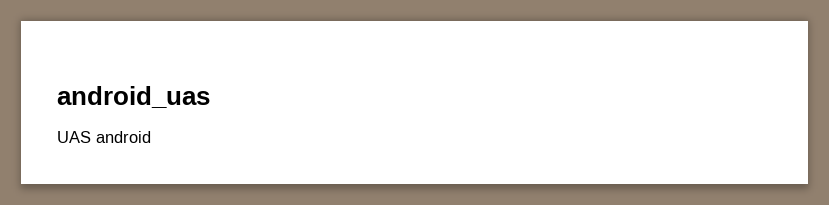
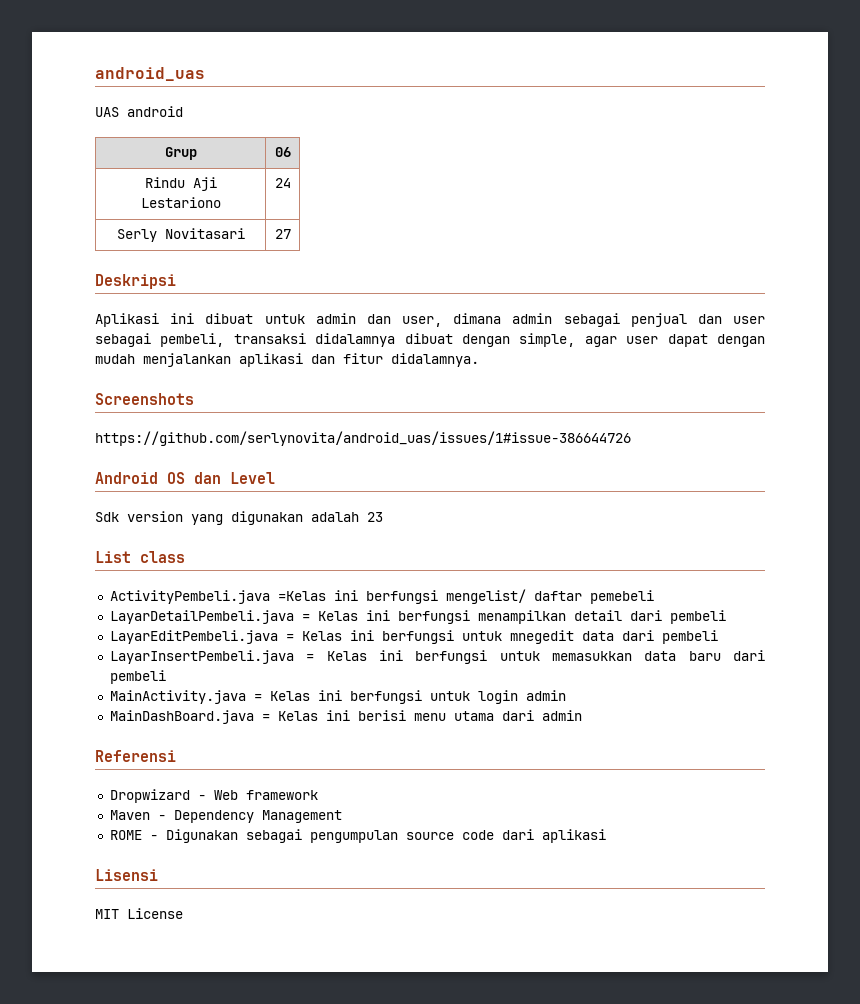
+ Grup | 06
+ Rindu Aji Lestariono | 24
+ Serly Novitasari | 27
+ Deskripsi
+ Aplikasi ini dibuat untuk admin dan user, dimana admin sebagai penjual dan user sebagai pembeli, transaksi didalamnya dibuat dengan simple, agar user dapat dengan mudah menjalankan aplikasi dan fitur didalamnya.
+ Screenshots
+ https://github.com/serlynovita/android_uas/issues/1#issue-386644726
+ Android OS dan Level
+ Sdk version yang digunakan adalah 23
+ List class
+ ActivityPembeli.java =Kelas ini berfungsi mengelist/ daftar pemebeli
+ LayarDetailPembeli.java = Kelas ini berfungsi menampilkan detail dari pembeli
+ LayarEditPembeli.java = Kelas ini berfungsi untuk mnegedit data dari pembeli
+ LayarInsertPembeli.java = Kelas ini berfungsi untuk memasukkan data baru dari pembeli
+ MainActivity.java = Kelas ini berfungsi untuk login admin
+ MainDashBoard.java = Kelas ini berisi menu utama dari admin
+ Referensi
+ Dropwizard - Web framework
+ Maven - Dependency Management
+ ROME - Digunakan sebagai pengumpulan source code dari aplikasi
+ Lisensi
+ MIT License

